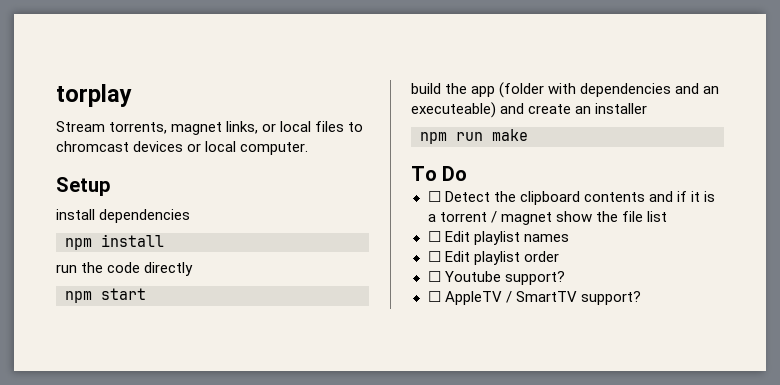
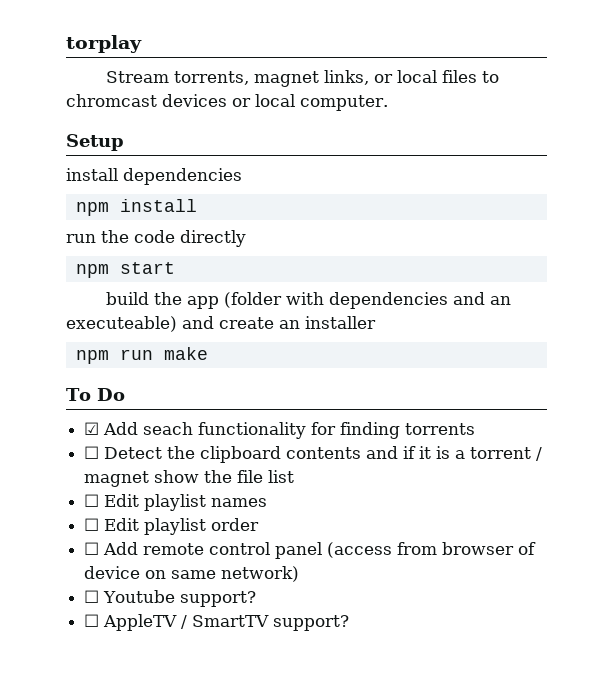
+ ☑ Add seach functionality for finding torrents
+ ☐ Add remote control panel (access from browser of device on same network)

